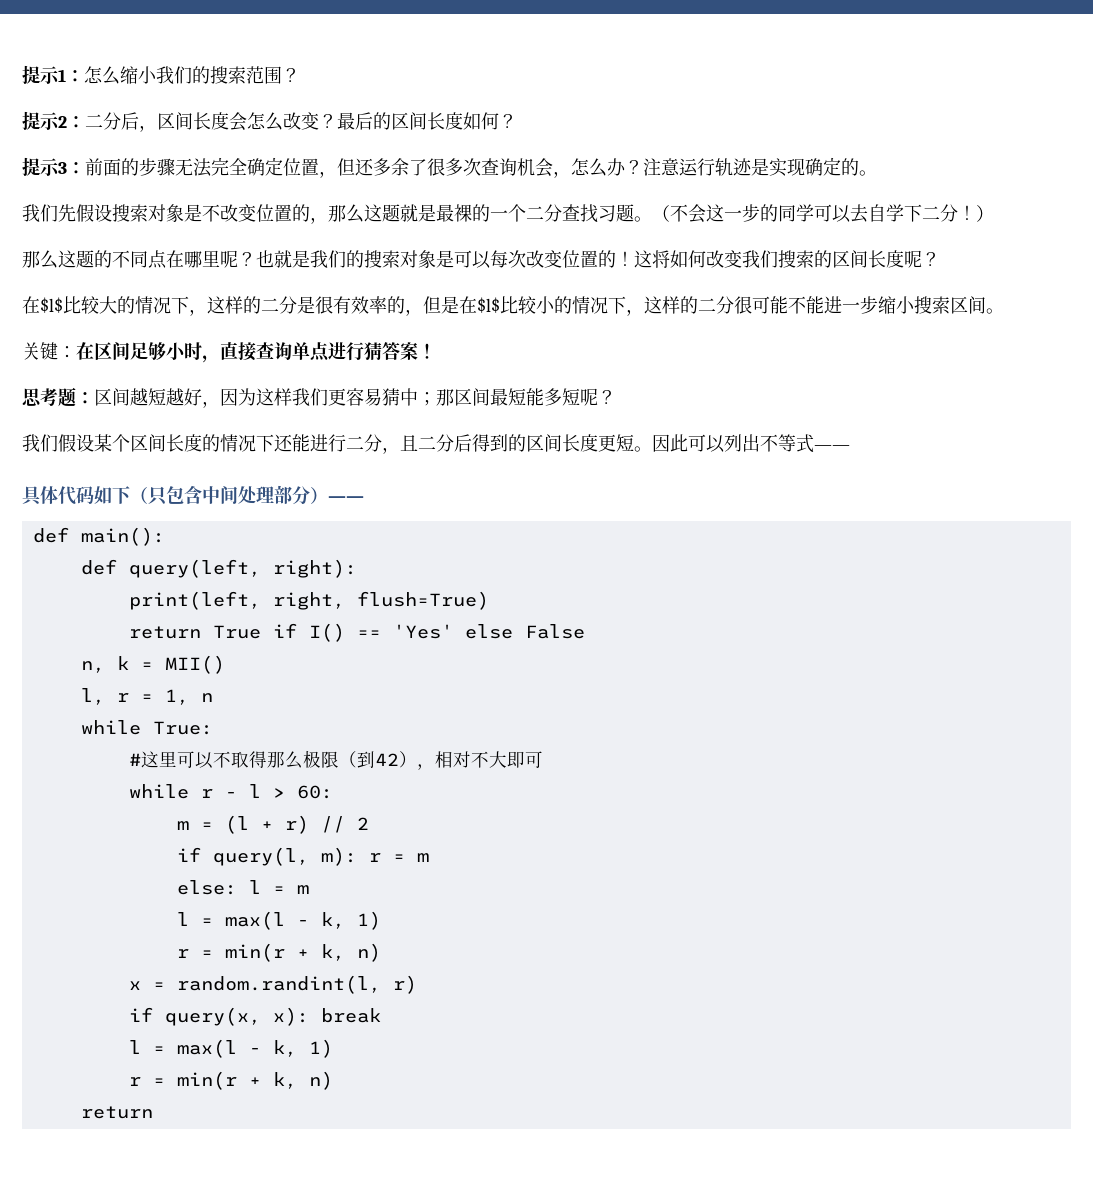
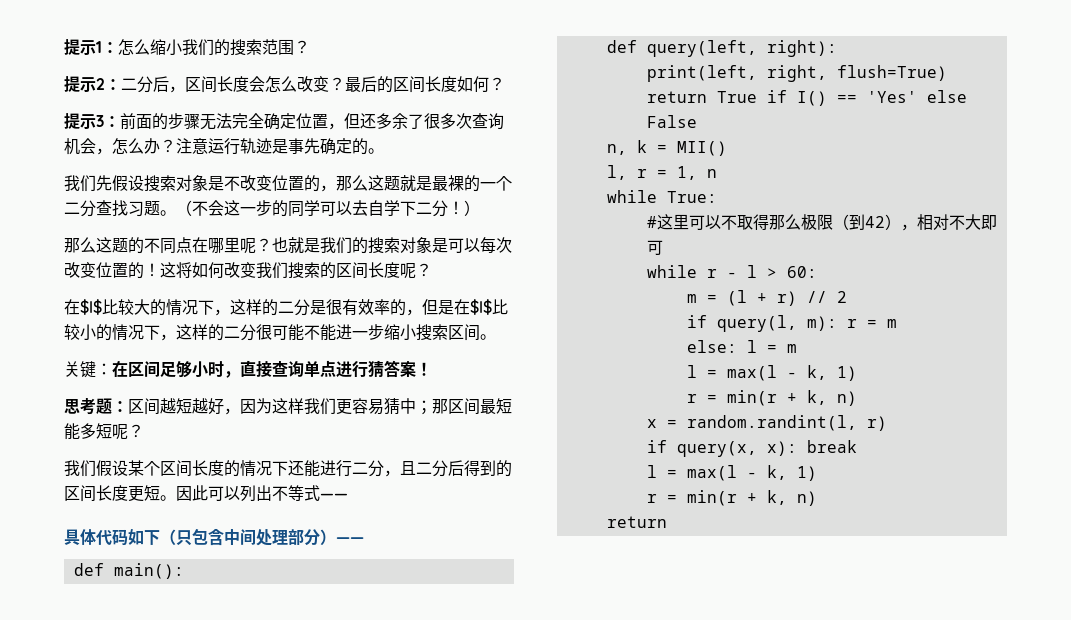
- 注意运行轨迹是实现确定的。
+ 注意运行轨迹是事先确定的。

